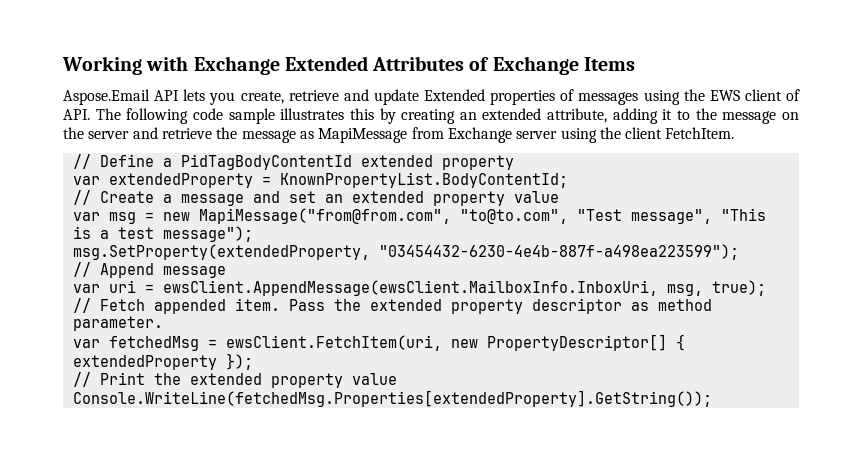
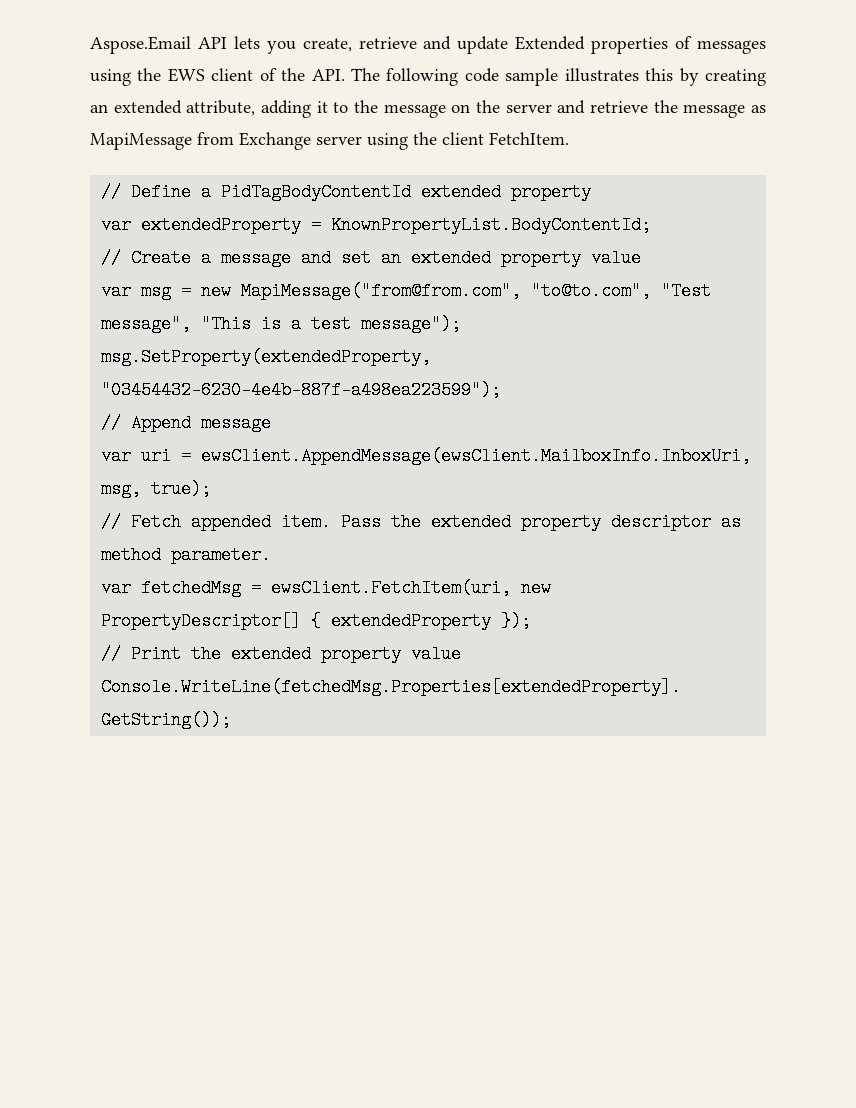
- Working with Exchange Extended Attributes of Exchange Items
- Aspose.Email API lets you create, retrieve and update Extended properties of messages using the EWS client of API. The following code sample illustrates this by creating an extended attribute, adding it to the message on the server and retrieve the message as MapiMessage from Exchange server using the client FetchItem.
+ Aspose.Email API lets you create, retrieve and update Extended properties of messages using the EWS client of the API. The following code sample illustrates this by creating an extended attribute, adding it to the message on the server and retrieve the message as MapiMessage from Exchange server using the client FetchItem.

